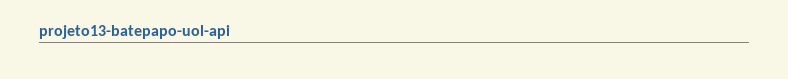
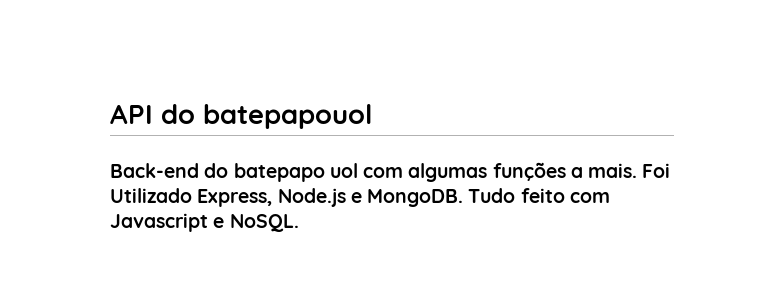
- projeto13-batepapo-uol-api
+ API do batepapouol
+ Back-end do batepapo uol com algumas funções a mais. Foi Utilizado Express, Node.js e MongoDB. Tudo feito com Javascript e NoSQL.

